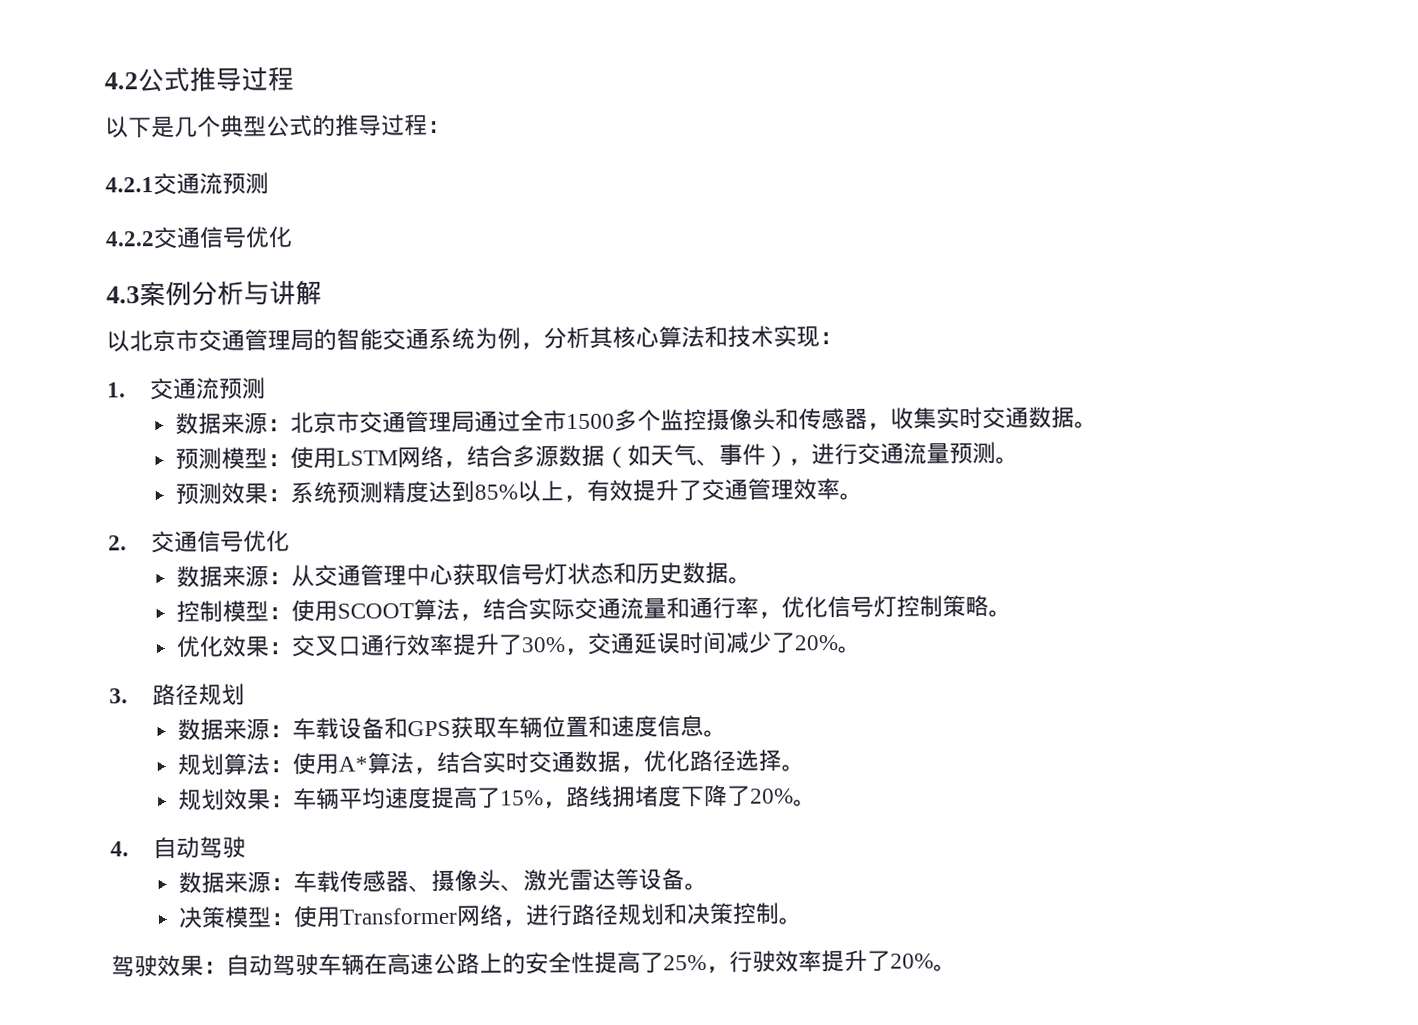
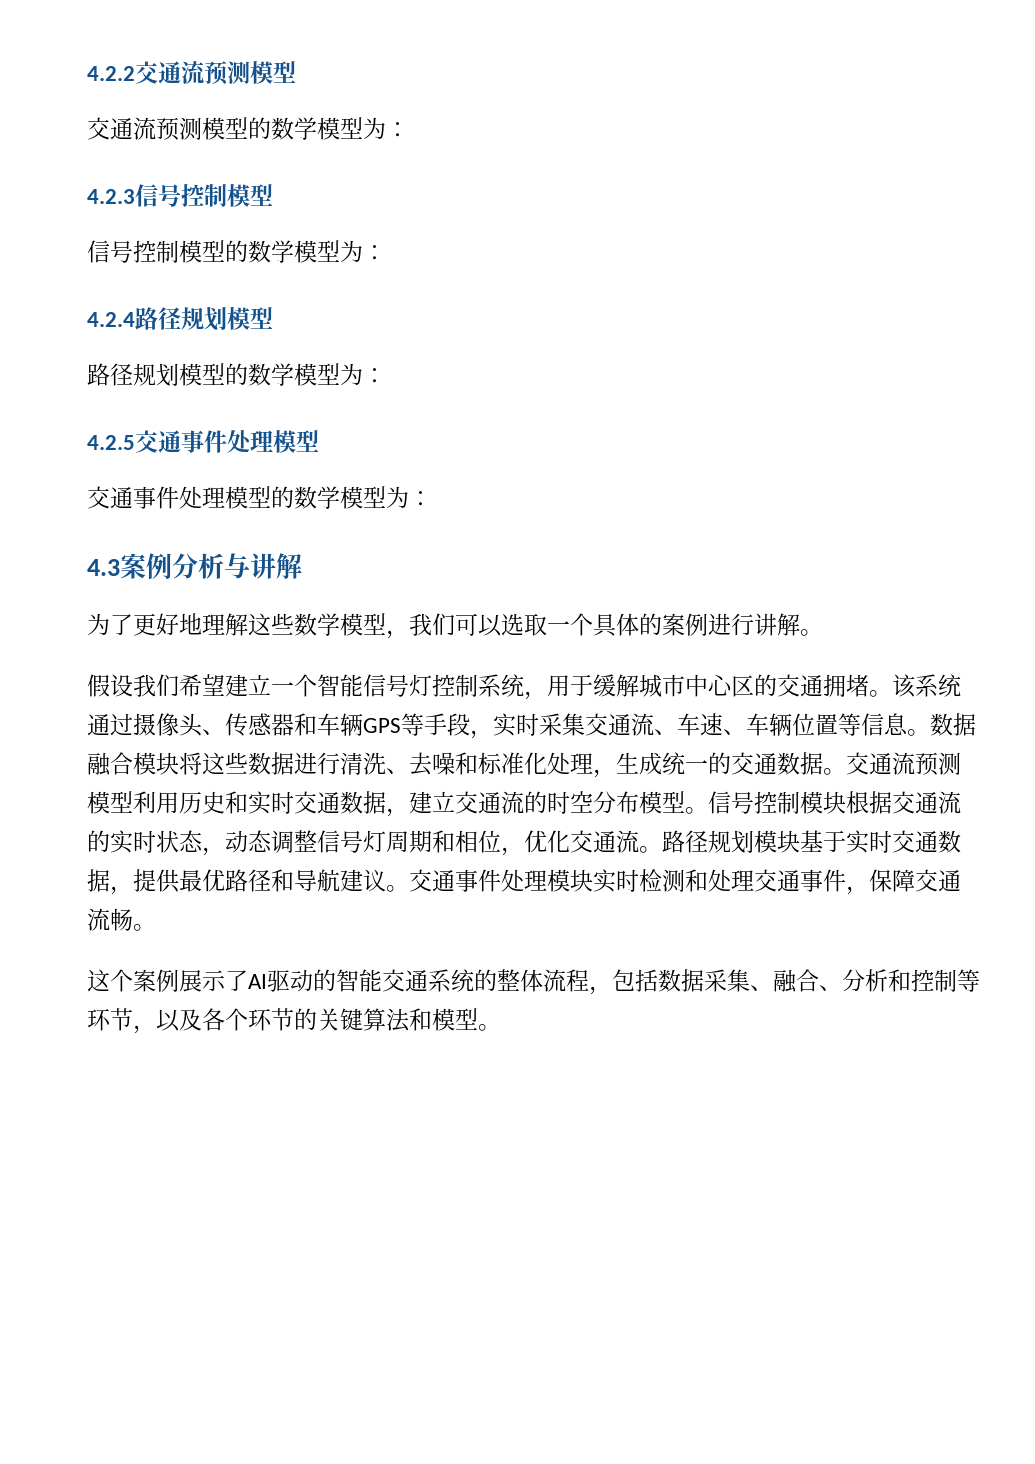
- 4.2公式推导过程
- 以下是几个典型公式的推导过程：
- 4.2.1交通流预测
- 4.2.2交通信号优化
+ 4.2.2交通流预测模型
+ 交通流预测模型的数学模型为：
+ 4.2.3信号控制模型
+ 信号控制模型的数学模型为：
+ 4.2.4路径规划模型
+ 路径规划模型的数学模型为：
+ 4.2.5交通事件处理模型
+ 交通事件处理模型的数学模型为：
- 以北京市交通管理局的智能交通系统为例，分析其核心算法和技术实现：
- 1.交通流预测
- 数据来源：北京市交通管理局通过全市1500多个监控摄像头和传感器，收集实时交通数据。
- 预测模型：使用LSTM网络，结合多源数据（如天气、事件），进行交通流量预测。
- 预测效果：系统预测精度达到85%以上，有效提升了交通管理效率。
- 2.交通信号优化
- 数据来源：从交通管理中心获取信号灯状态和历史数据。
- 控制模型：使用SCOOT算法，结合实际交通流量和通行率，优化信号灯控制策略。
- 优化效果：交叉口通行效率提升了30%，交通延误时间减少了20%。
- 3.路径规划
- 数据来源：车载设备和GPS获取车辆位置和速度信息。
- 规划算法：使用A*算法，结合实时交通数据，优化路径选择。
- 规划效果：车辆平均速度提高了15%，路线拥堵度下降了20%。
- 4.自动驾驶
- 数据来源：车载传感器、摄像头、激光雷达等设备。
- 决策模型：使用Transformer网络，进行路径规划和决策控制。
- 驾驶效果：自动驾驶车辆在高速公路上的安全性提高了25%，行驶效率提升了20%。
+ 为了更好地理解这些数学模型，我们可以选取一个具体的案例进行讲解。
+ 假设我们希望建立一个智能信号灯控制系统，用于缓解城市中心区的交通拥堵。该系统通过摄像头、传感器和车辆GPS等手段，实时采集交通流、车速、车辆位置等信息。数据融合模块将这些数据进行清洗、去噪和标准化处理，生成统一的交通数据。交通流预测模型利用历史和实时交通数据，建立交通流的时空分布模型。信号控制模块根据交通流的实时状态，动态调整信号灯周期和相位，优化交通流。路径规划模块基于实时交通数据，提供最优路径和导航建议。交通事件处理模块实时检测和处理交通事件，保障交通流畅。
+ 这个案例展示了AI驱动的智能交通系统的整体流程，包括数据采集、融合、分析和控制等环节，以及各个环节的关键算法和模型。

